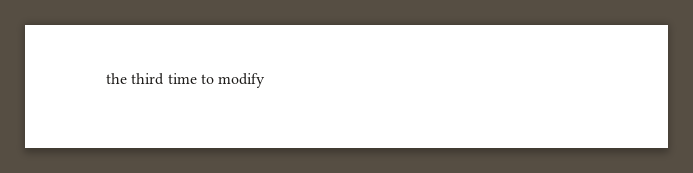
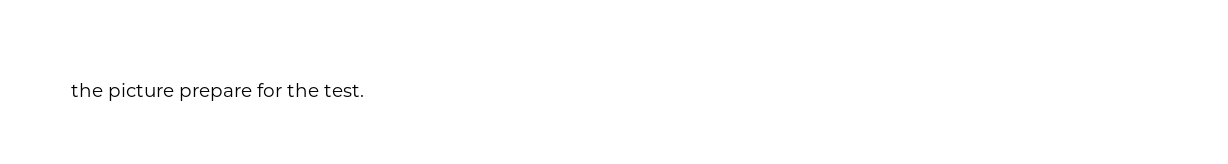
- the third time to modify
+ the picture prepare for the test.

